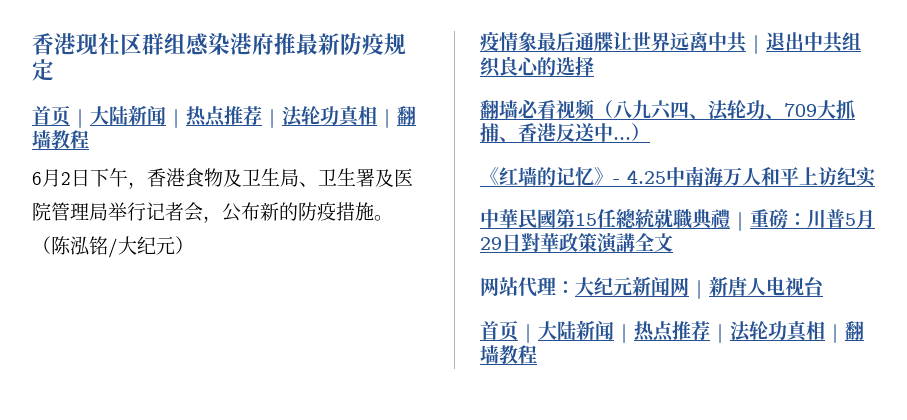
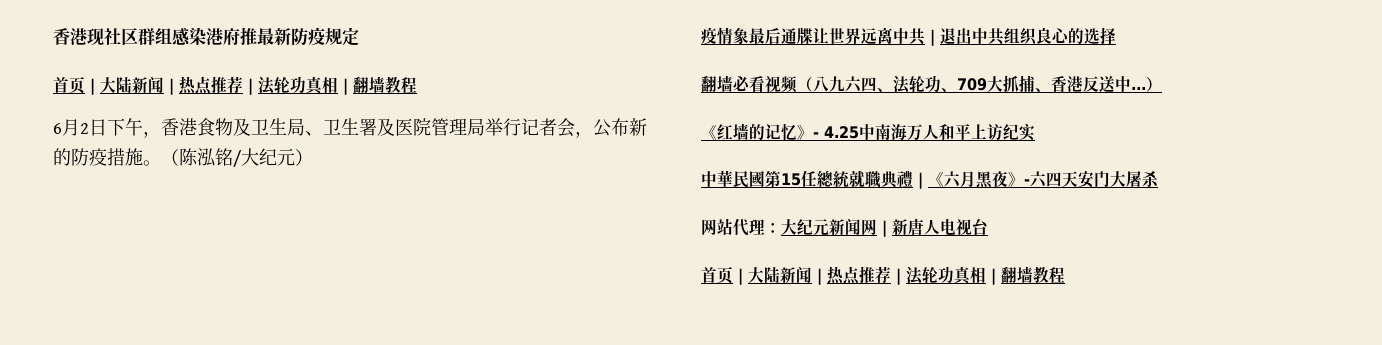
- 中華民國第15任總統就職典禮 | 重磅：川普5月29日對華政策演講全文
+ 中華民國第15任總統就職典禮 | 《六月黑夜》-六四天安门大屠杀

